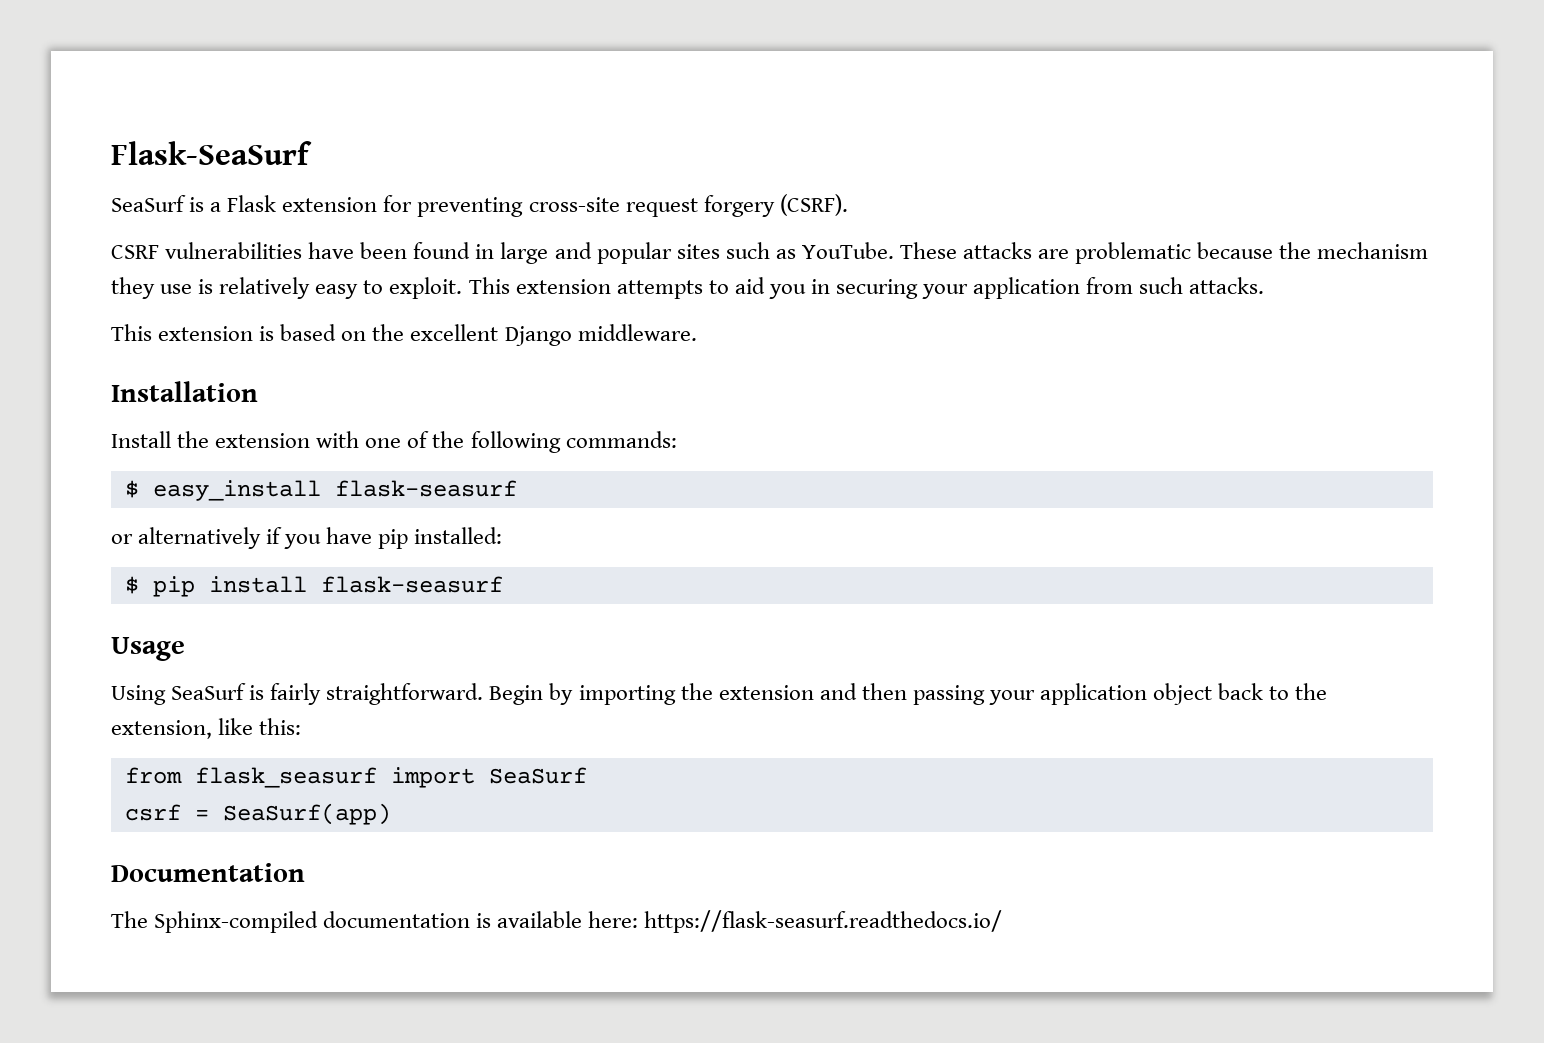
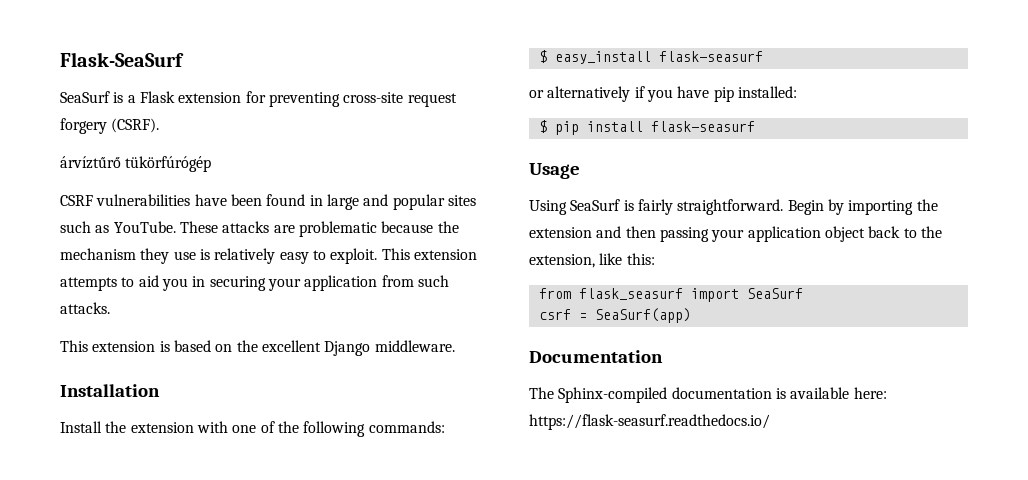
+ árvíztűrő tükörfúrógép

